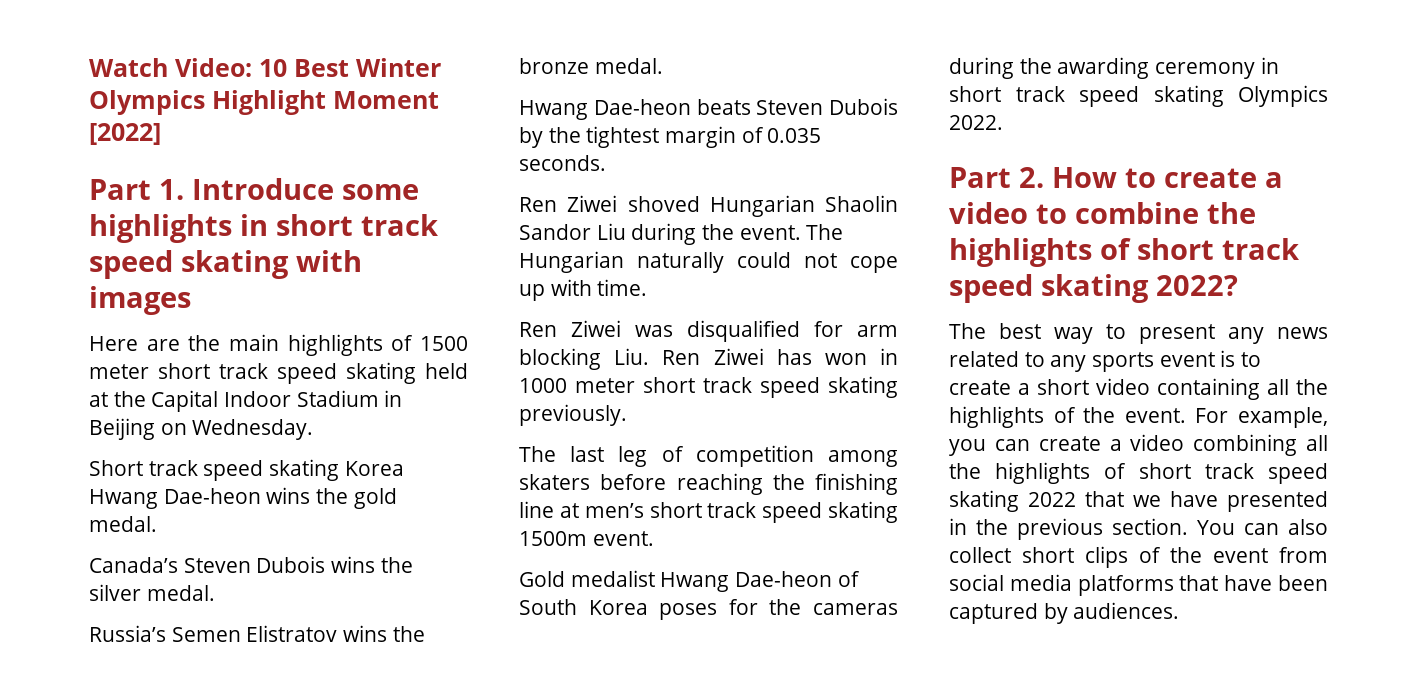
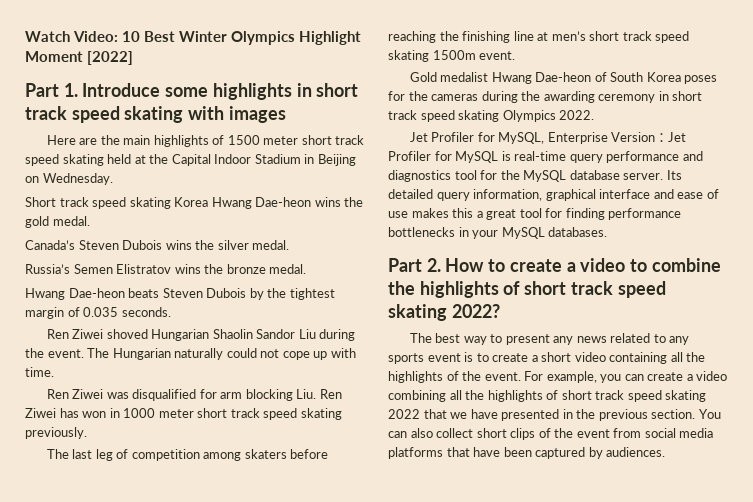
+ Jet Profiler for MySQL, Enterprise Version：Jet Profiler for MySQL is real-time query performance and diagnostics tool for the MySQL database server. Its detailed query information, graphical interface and ease of use makes this a great tool for finding performance bottlenecks in your MySQL databases.

